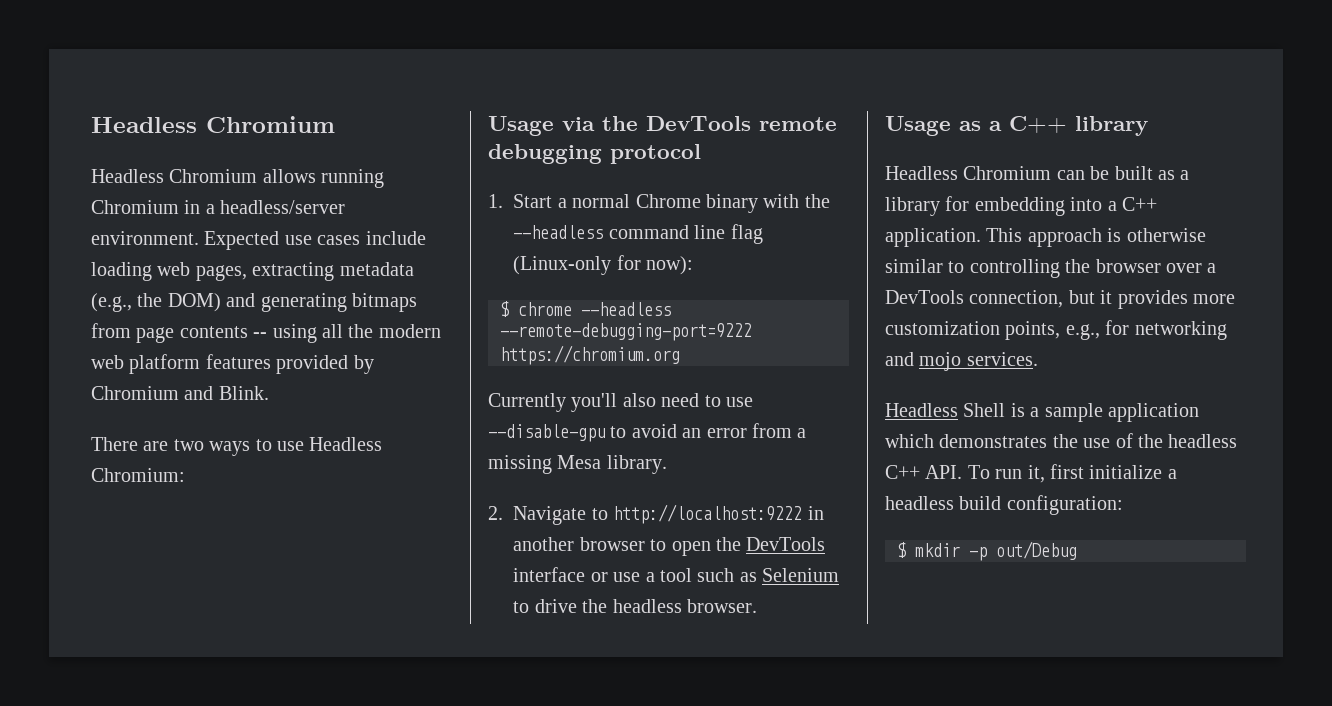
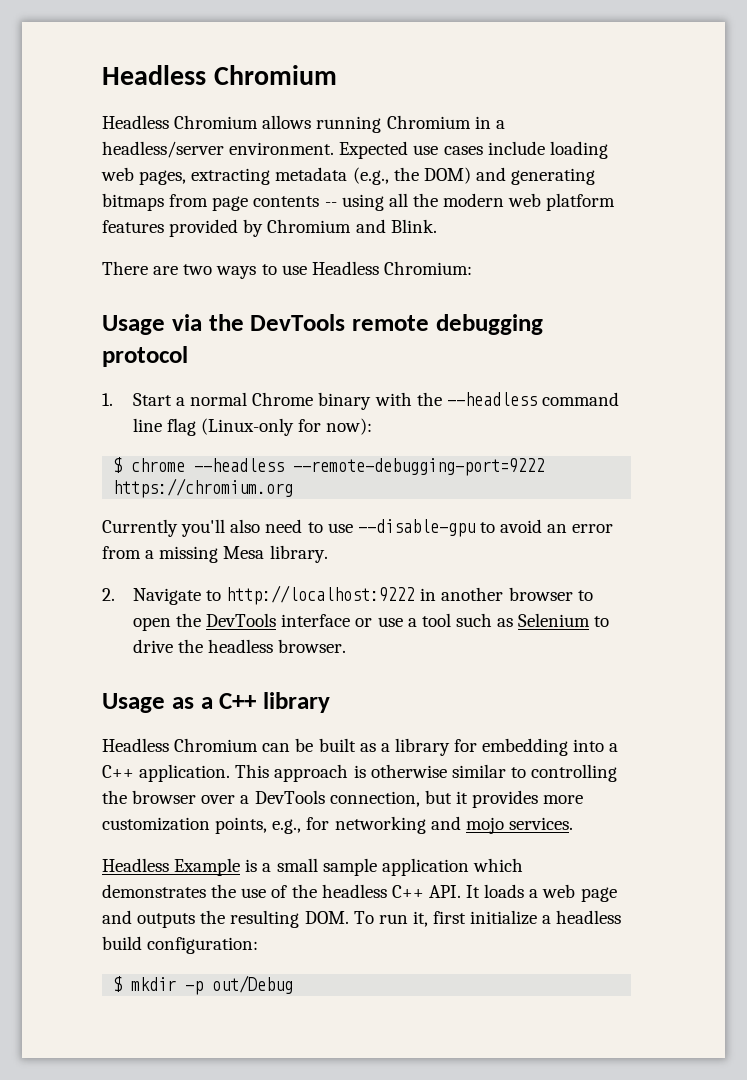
- Headless Shell is a sample application which demonstrates the use of the headless C++ API. To run it, first initialize a headless build configuration:
+ Headless Example is a small sample application which demonstrates the use of the headless C++ API. It loads a web page and outputs the resulting DOM. To run it, first initialize a headless build configuration:

